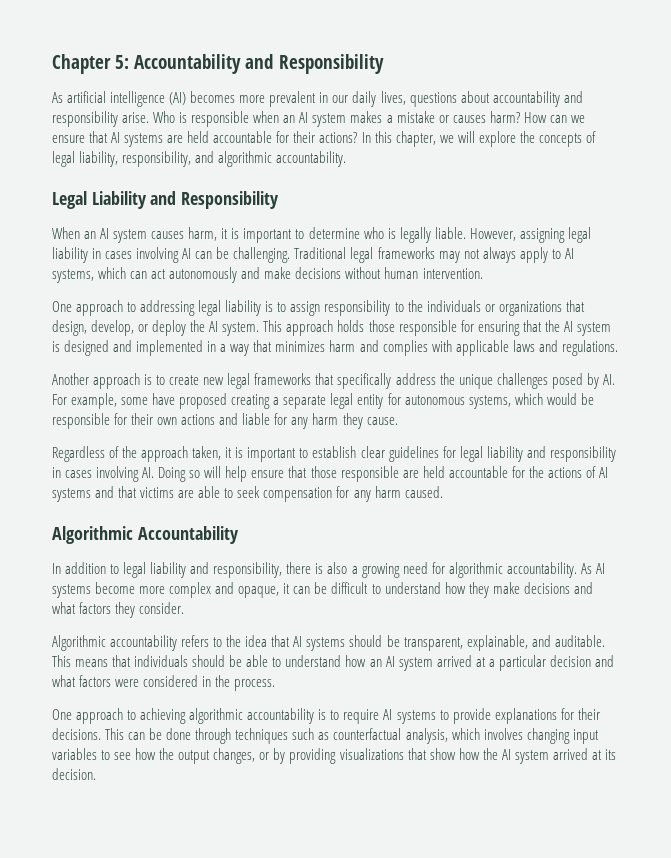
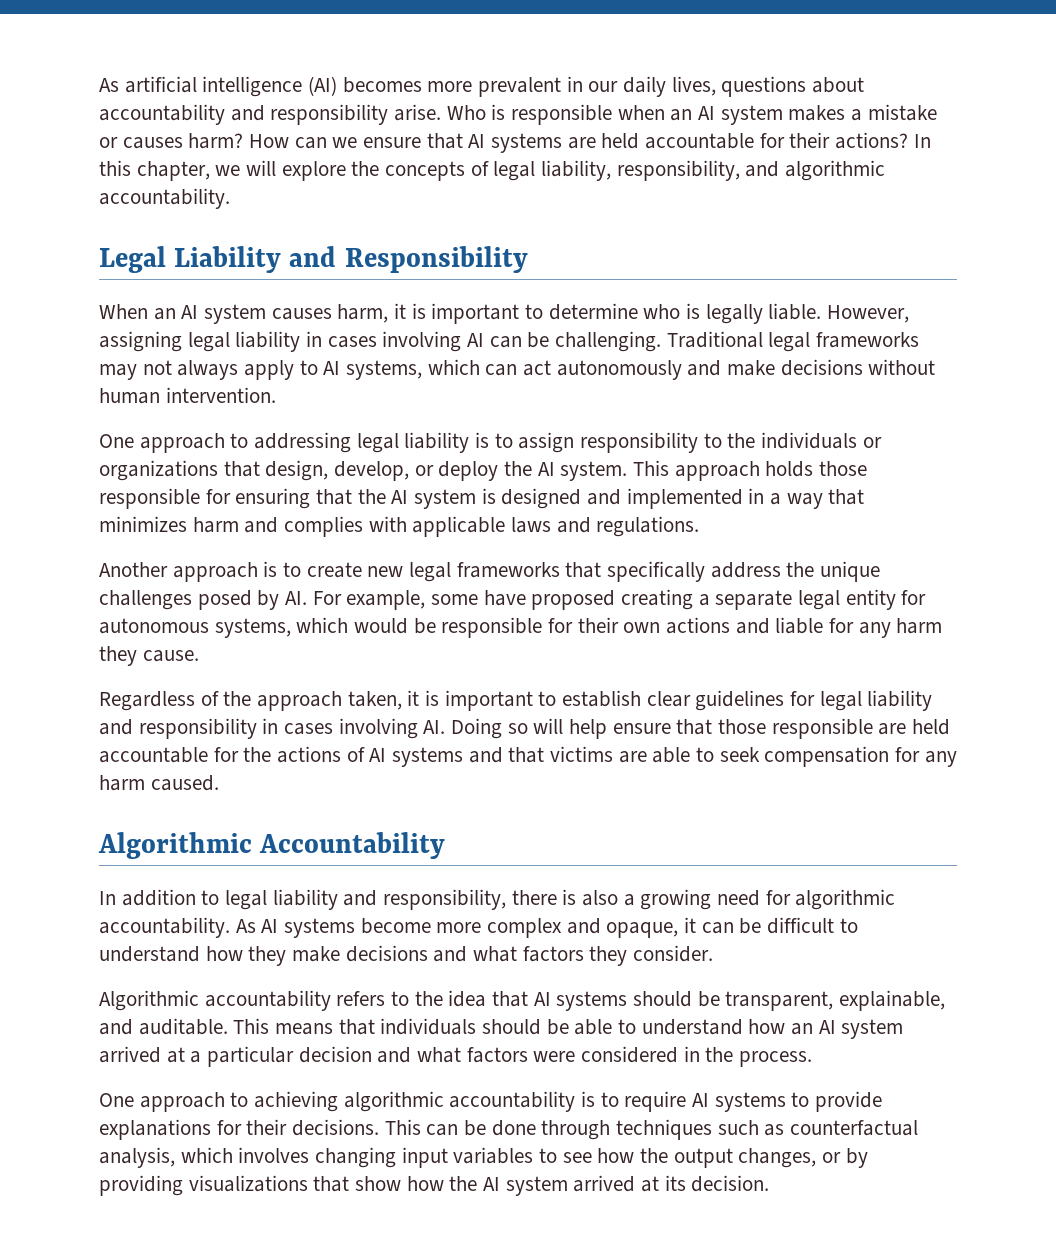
- Chapter 5: Accountability and Responsibility

